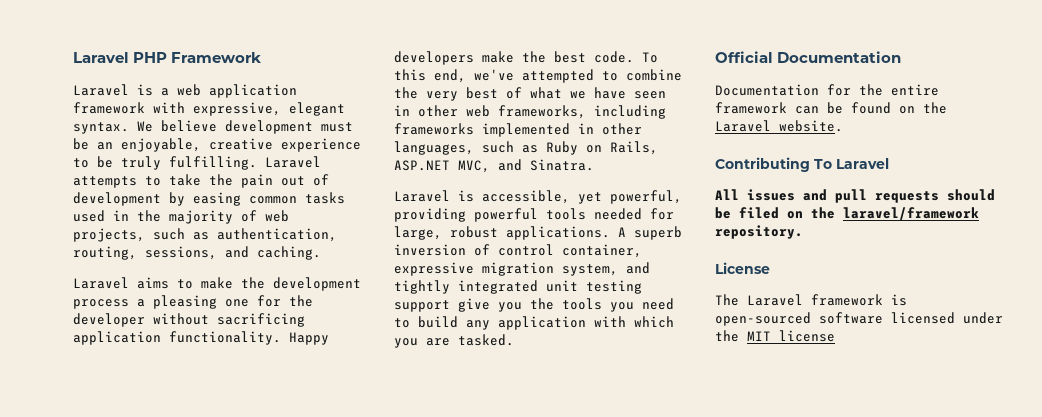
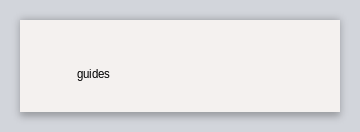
- Laravel PHP Framework
- Laravel is a web application framework with expressive, elegant syntax. We believe development must be an enjoyable, creative experience to be truly fulfilling. Laravel attempts to take the pain out of development by easing common tasks used in the majority of web projects, such as authentication, routing, sessions, and caching.
- Laravel aims to make the development process a pleasing one for the developer without sacrificing application functionality. Happy developers make the best code. To this end, we've attempted to combine the very best of what we have seen in other web frameworks, including frameworks implemented in other languages, such as Ruby on Rails, ASP.NET MVC, and Sinatra.
- Laravel is accessible, yet powerful, providing powerful tools needed for large, robust applications. A superb inversion of control container, expressive migration system, and tightly integrated unit testing support give you the tools you need to build any application with which you are tasked.
- Official Documentation
- Documentation for the entire framework can be found on the Laravel website.
- Contributing To Laravel
- All issues and pull requests should be filed on the laravel/framework repository.
- License
- The Laravel framework is open-sourced software licensed under the MIT license
+ guides

